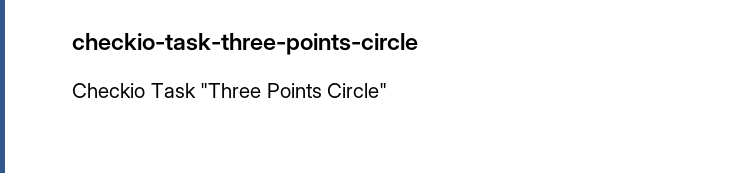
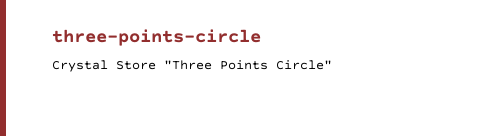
- checkio-task-three-points-circle
- Checkio Task "Three Points Circle"
+ three-points-circle
+ Crystal Store "Three Points Circle"

